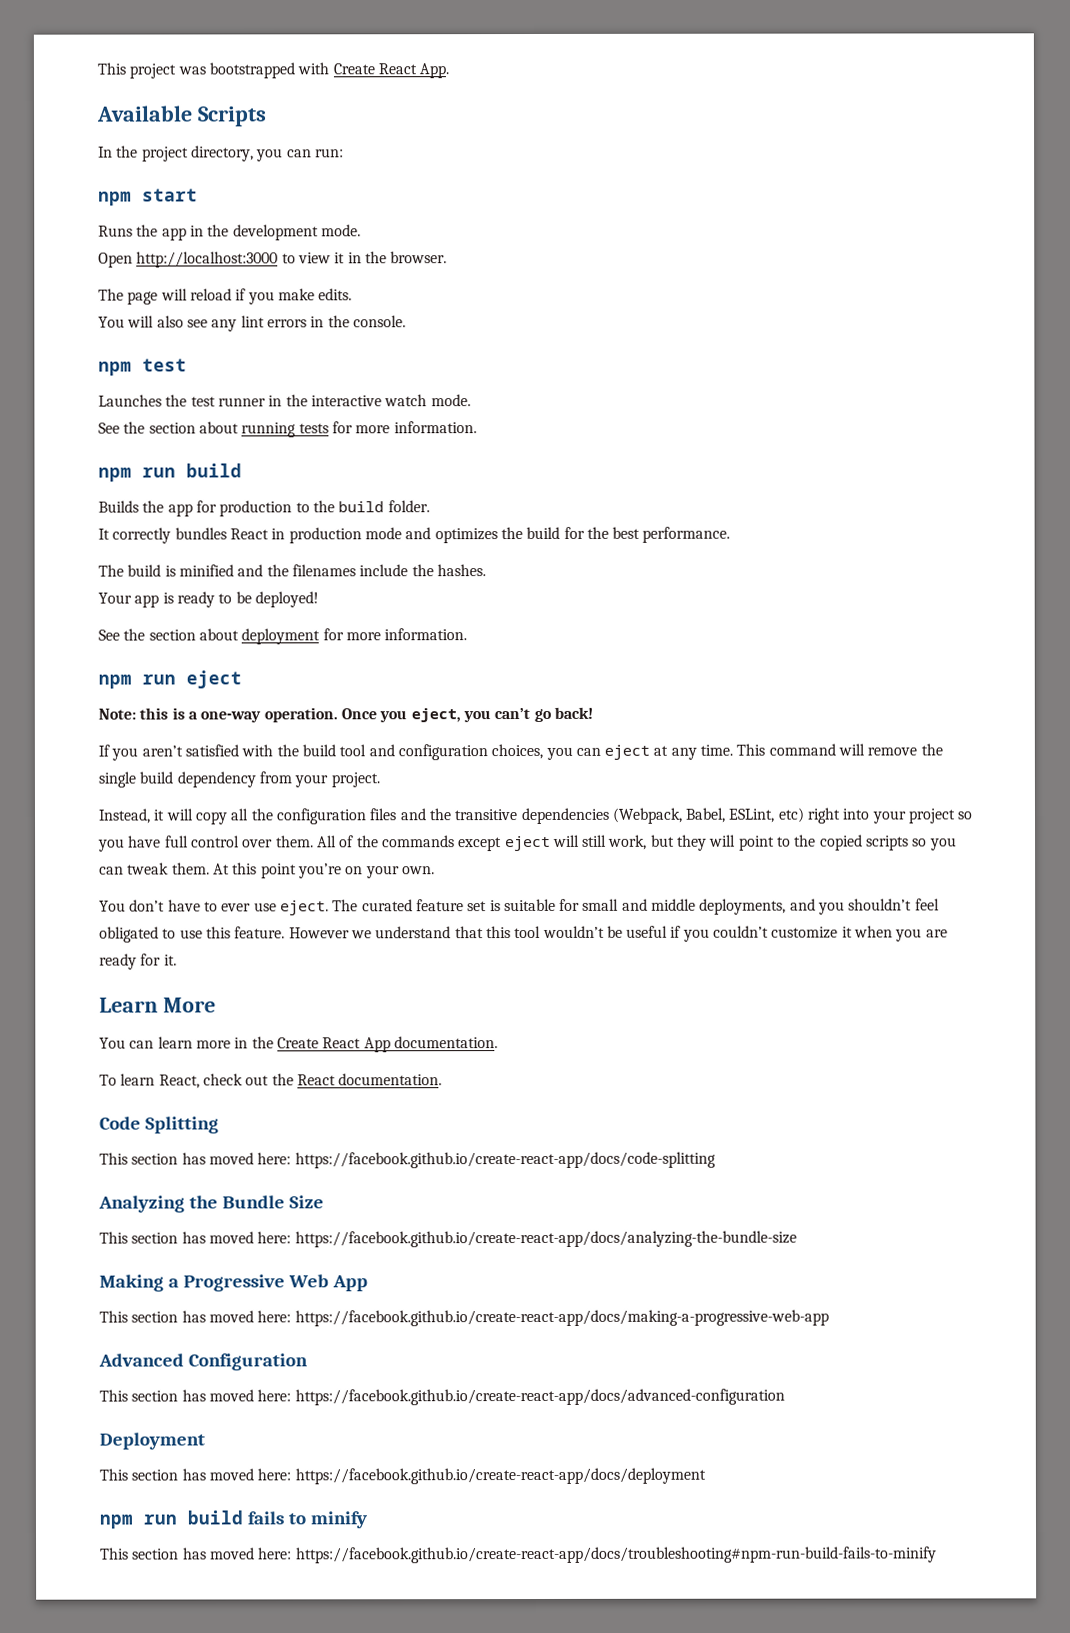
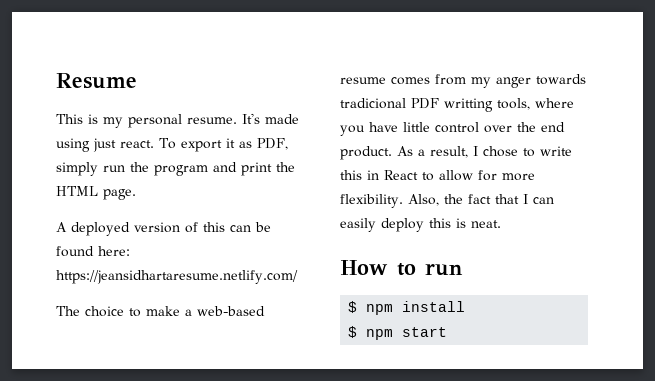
- This project was bootstrapped with Create React App.
- Available Scripts
- In the project directory, you can run:
- npm start
- Runs the app in the development mode.
- Open http://localhost:3000 to view it in the browser.
- The page will reload if you make edits.
- You will also see any lint errors in the console.
- npm test
- Launches the test runner in the interactive watch mode.
- See the section about running tests for more information.
- npm run build
- Builds the app for production to the build folder.
- It correctly bundles React in production mode and optimizes the build for the best performance.
- The build is minified and the filenames include the hashes.
- Your app is ready to be deployed!
- See the section about deployment for more information.
- npm run eject
- Note: this is a one-way operation. Once you eject, you can’t go back!
- If you aren’t satisfied with the build tool and configuration choices, you can eject at any time. This command will remove the single build dependency from your project.
- Instead, it will copy all the configuration files and the transitive dependencies (Webpack, Babel, ESLint, etc) right into your project so you have full control over them. All of the commands except eject will still work, but they will point to the copied scripts so you can tweak them. At this point you’re on your own.
- You don’t have to ever use eject. The curated feature set is suitable for small and middle deployments, and you shouldn’t feel obligated to use this feature. However we understand that this tool wouldn’t be useful if you couldn’t customize it when you are ready for it.
- Learn More
- You can learn more in the Create React App documentation.
- To learn React, check out the React documentation.
- Code Splitting
- This section has moved here: https://facebook.github.io/create-react-app/docs/code-splitting
- Analyzing the Bundle Size
- This section has moved here: https://facebook.github.io/create-react-app/docs/analyzing-the-bundle-size
- Making a Progressive Web App
- This section has moved here: https://facebook.github.io/create-react-app/docs/making-a-progressive-web-app
- Advanced Configuration
- This section has moved here: https://facebook.github.io/create-react-app/docs/advanced-configuration
- Deployment
- This section has moved here: https://facebook.github.io/create-react-app/docs/deployment
- npm run build fails to minify
- This section has moved here: https://facebook.github.io/create-react-app/docs/troubleshooting#npm-run-build-fails-to-minify
+ Resume
+ This is my personal resume. It's made using just react. To export it as PDF, simply run the program and print the HTML page.
+ A deployed version of this can be found here: https://jeansidhartaresume.netlify.com/
+ The choice to make a web-based resume comes from my anger towards tradicional PDF writting tools, where you have little control over the end product. As a result, I chose to write this in React to allow for more flexibility. Also, the fact that I can easily deploy this is neat.
+ How to run
+ $ npm install
+ $ npm start

